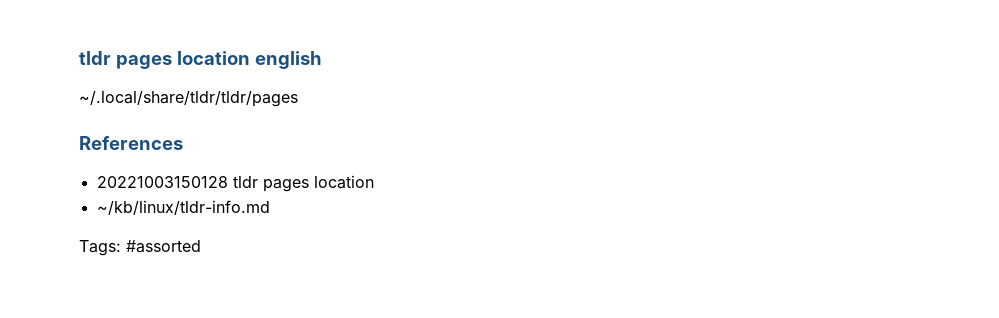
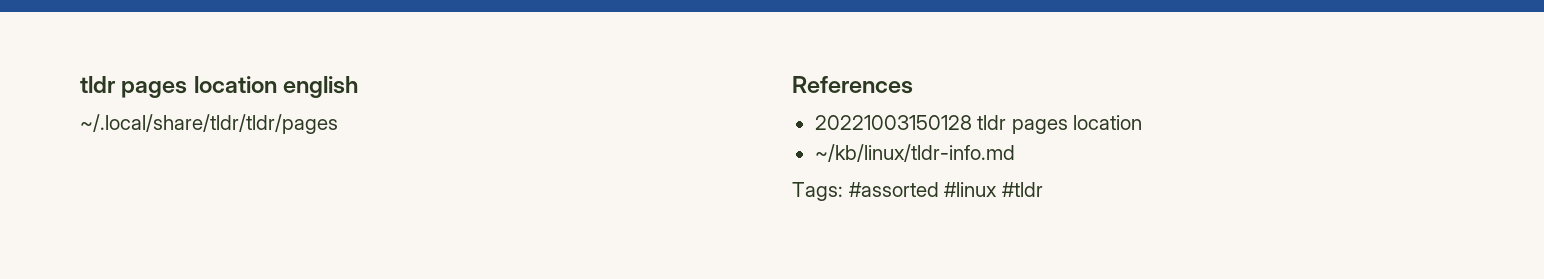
- Tags: #assorted
+ Tags: #assorted #linux #tldr

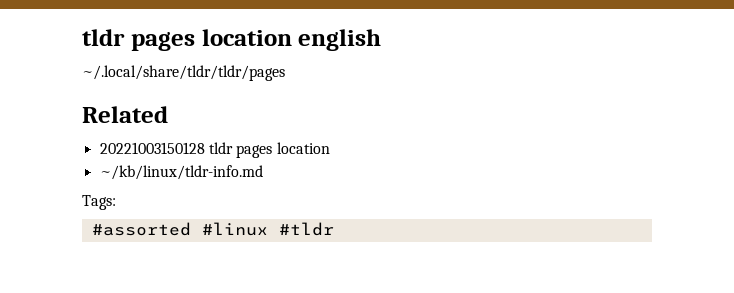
- References
+ Related
- Tags: #assorted #linux #tldr
+ Tags:
+ #assorted #linux #tldr

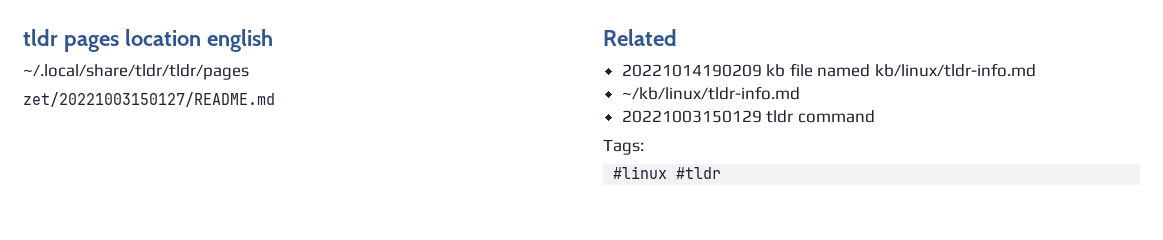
+ zet/20221003150127/README.md
- 20221003150128 tldr pages location
+ 20221014190209 kb file named kb/linux/tldr-info.md
  ~/kb/linux/tldr-info.md
+ 20221003150129 tldr command
- #assorted #linux #tldr
+ #linux #tldr

